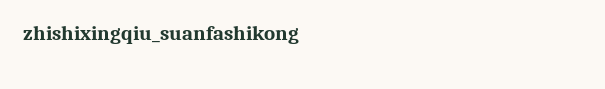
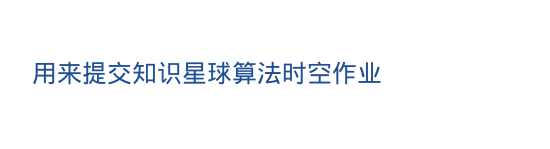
- zhishixingqiu_suanfashikong
+ 用来提交知识星球算法时空作业

